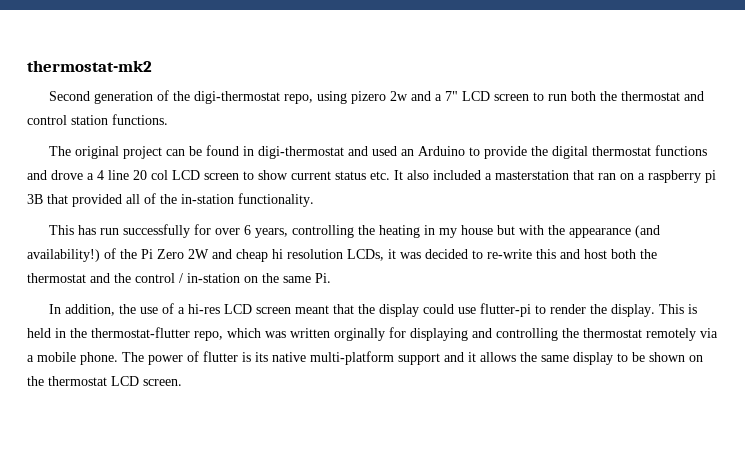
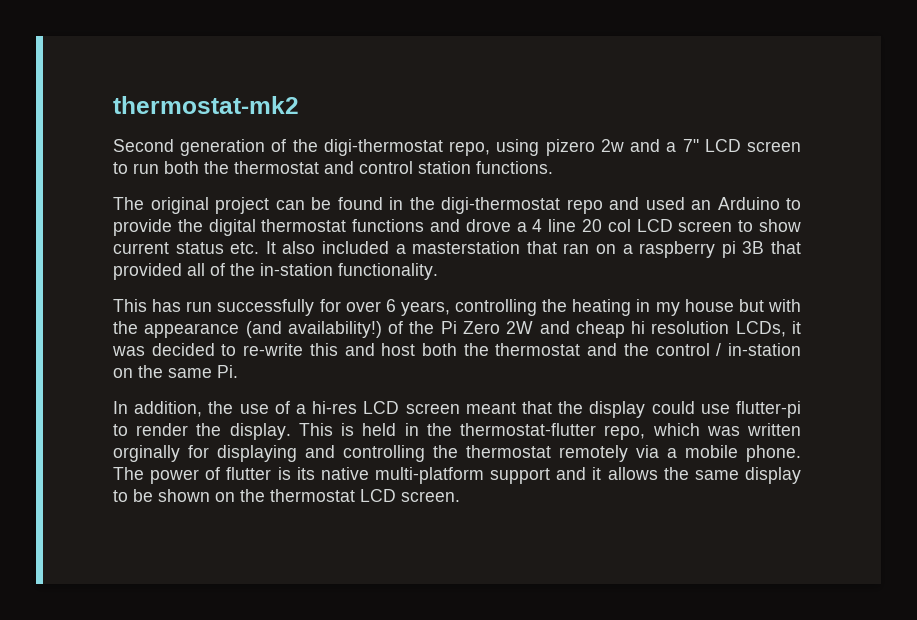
- The original project can be found in digi-thermostat and used an Arduino to provide the digital thermostat functions and drove a 4 line 20 col LCD screen to show current status etc. It also included a masterstation that ran on a raspberry pi 3B that provided all of the in-station functionality.
+ The original project can be found in the digi-thermostat repo and used an Arduino to provide the digital thermostat functions and drove a 4 line 20 col LCD screen to show current status etc. It also included a masterstation that ran on a raspberry pi 3B that provided all of the in-station functionality.

